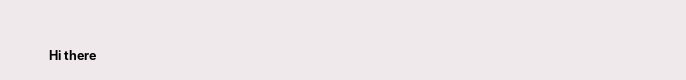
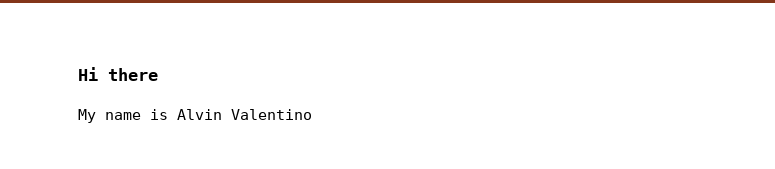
+ My name is Alvin Valentino

